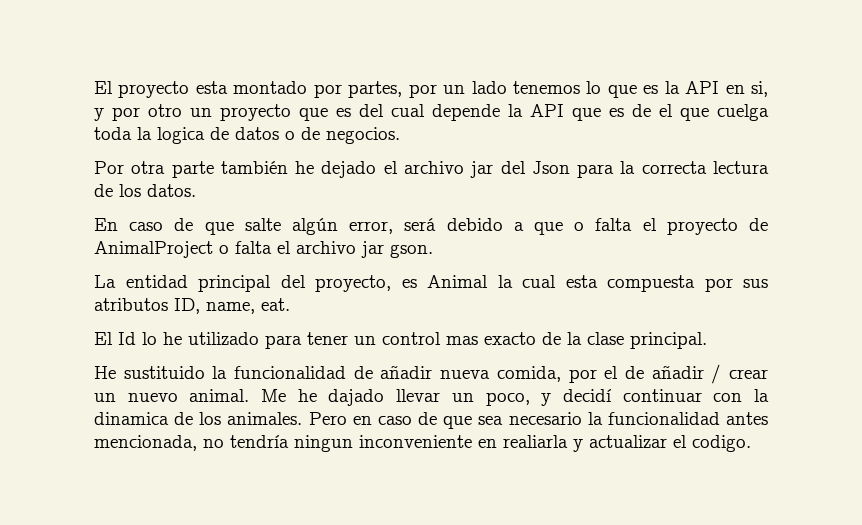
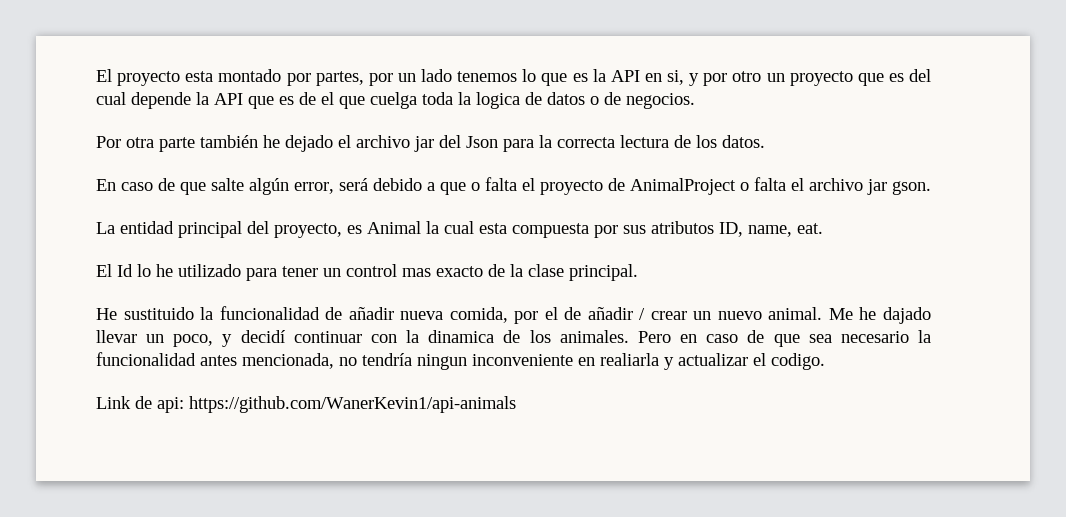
+ Link de api: https://github.com/WanerKevin1/api-animals

